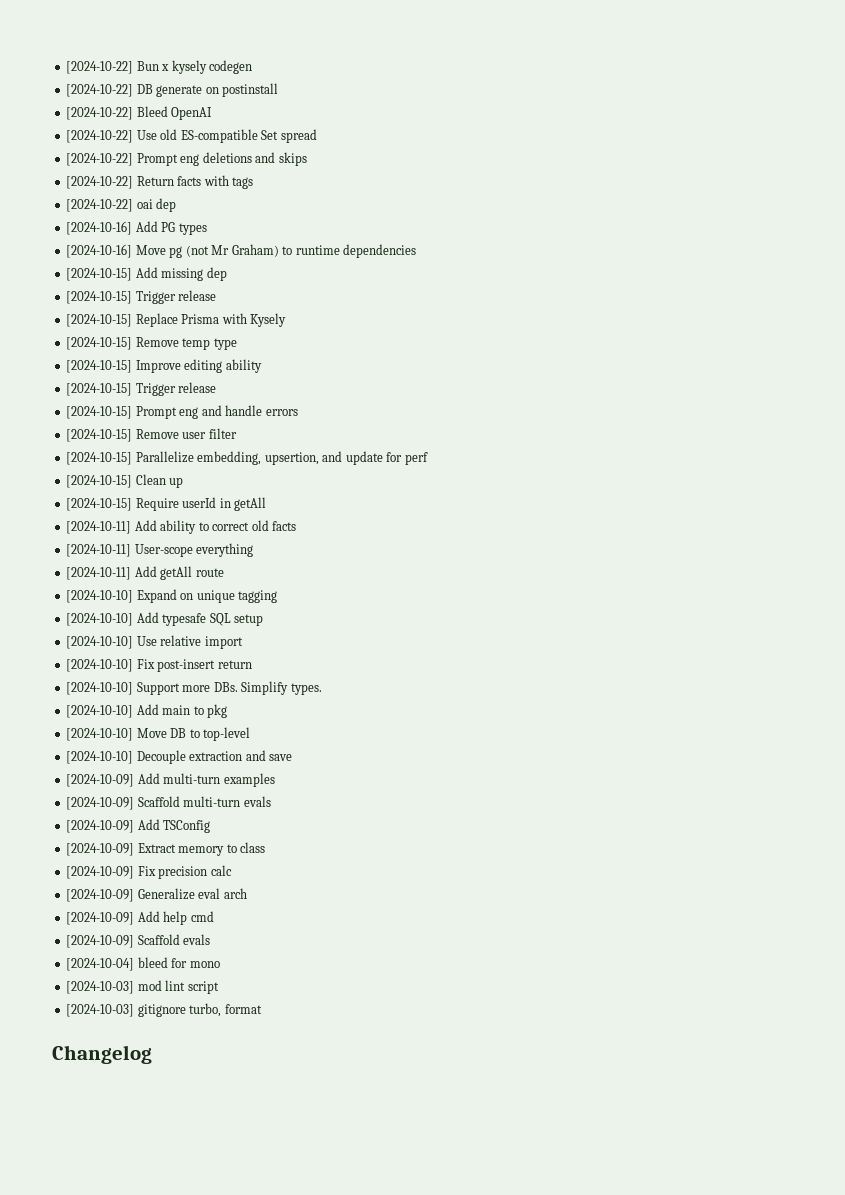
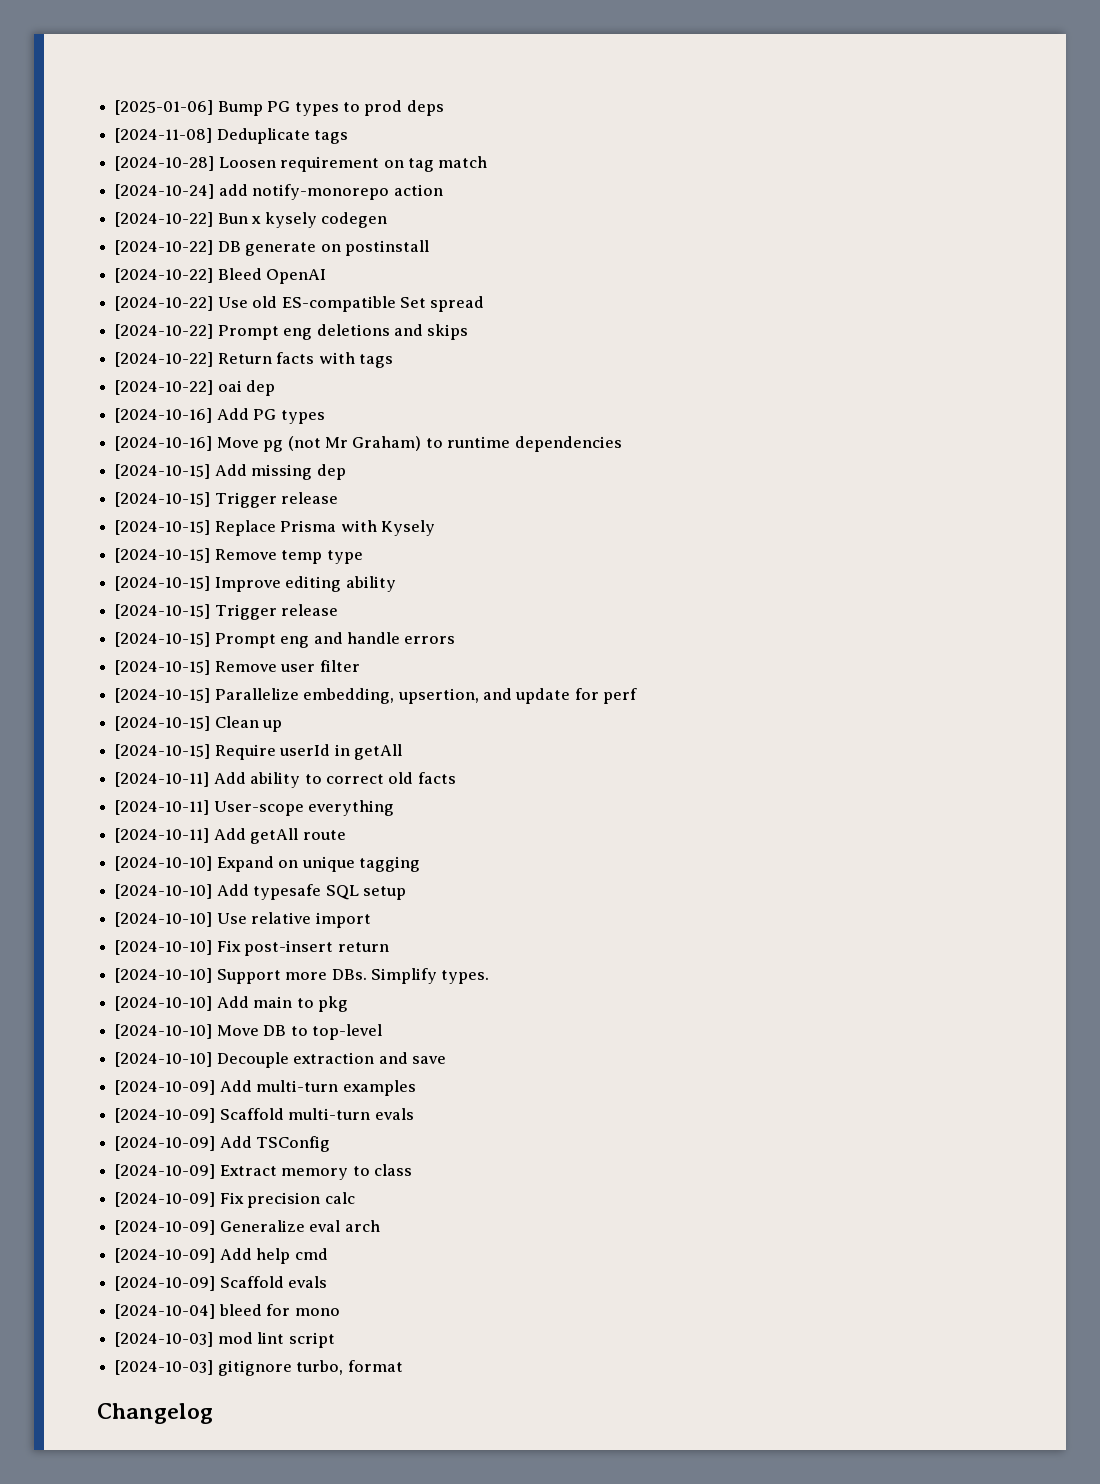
+ [2025-01-06] Bump PG types to prod deps
+ [2024-11-08] Deduplicate tags
+ [2024-10-28] Loosen requirement on tag match
+ [2024-10-24] add notify-monorepo action

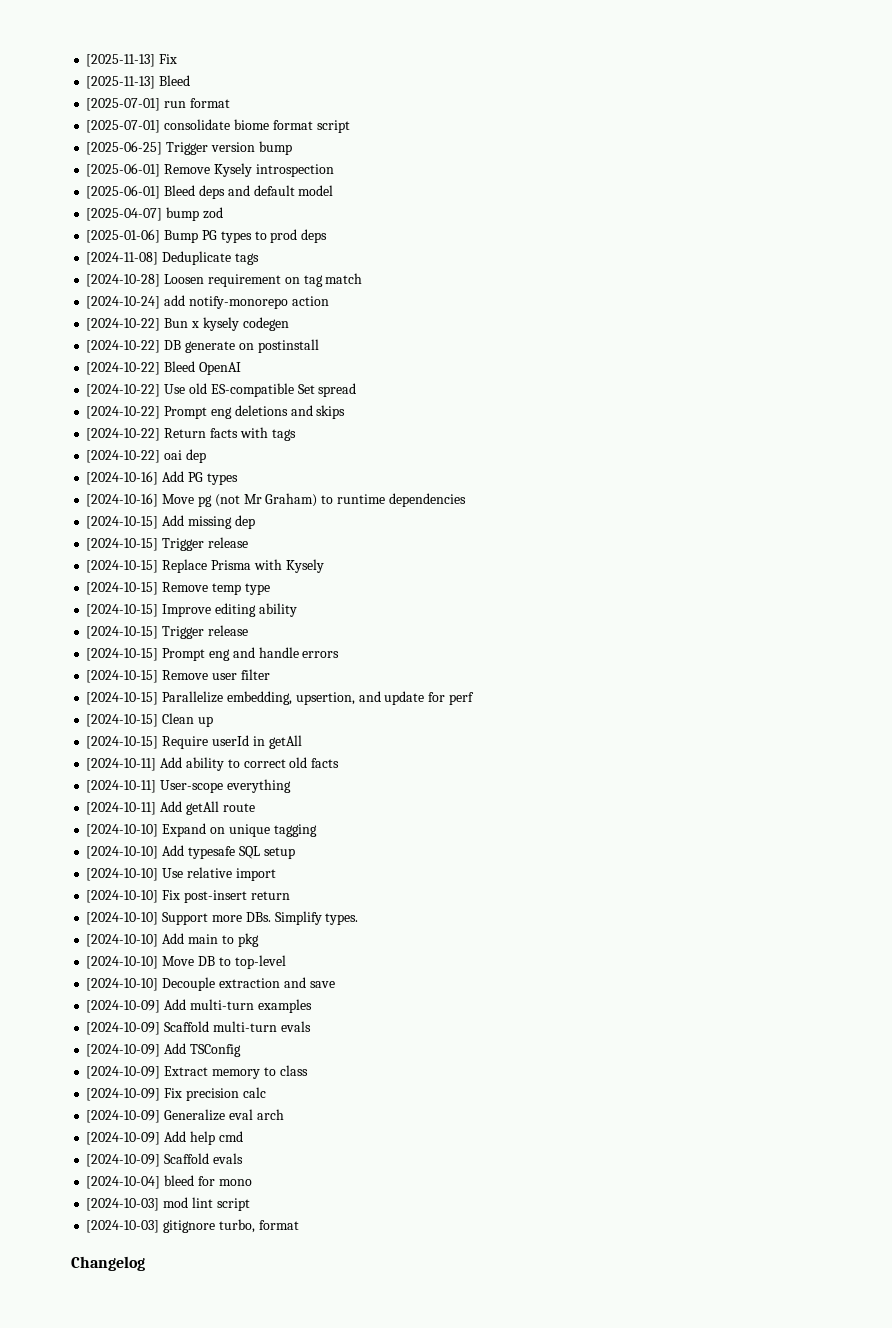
+ [2025-11-13] Fix
+ [2025-11-13] Bleed
+ [2025-07-01] run format
+ [2025-07-01] consolidate biome format script
+ [2025-06-25] Trigger version bump
+ [2025-06-01] Remove Kysely introspection
+ [2025-06-01] Bleed deps and default model
+ [2025-04-07] bump zod

